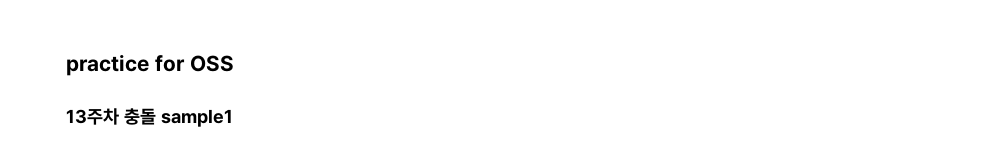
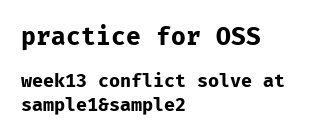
- 13주차 충돌 sample1
+ week13 conflict solve at sample1&sample2

